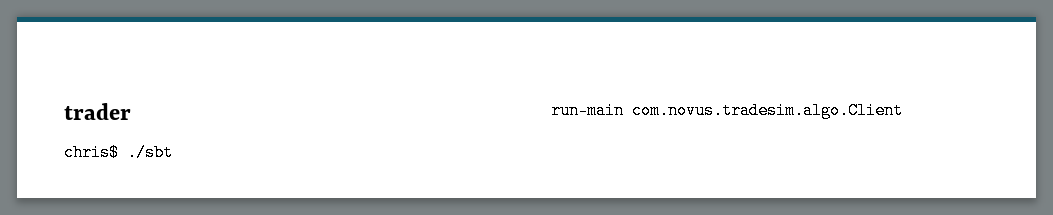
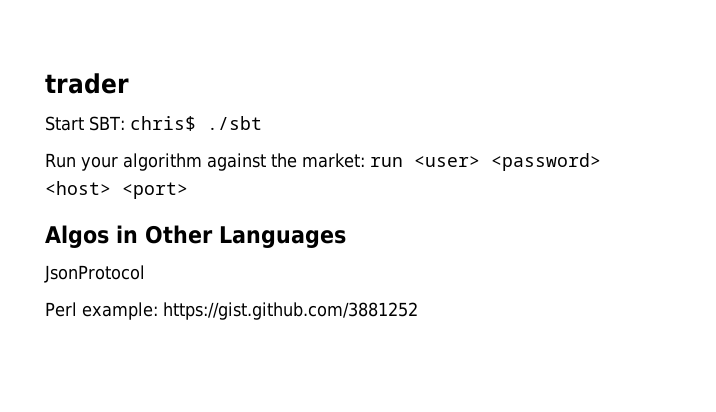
- chris$ ./sbt
+ Start SBT: chris$ ./sbt
- run-main com.novus.tradesim.algo.Client
+ Run your algorithm against the market: run <user> <password> <host> <port>
+ Algos in Other Languages
+ JsonProtocol
+ Perl example: https://gist.github.com/3881252

